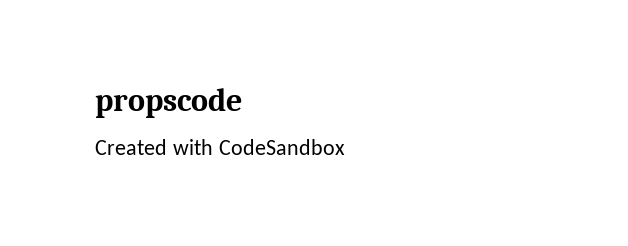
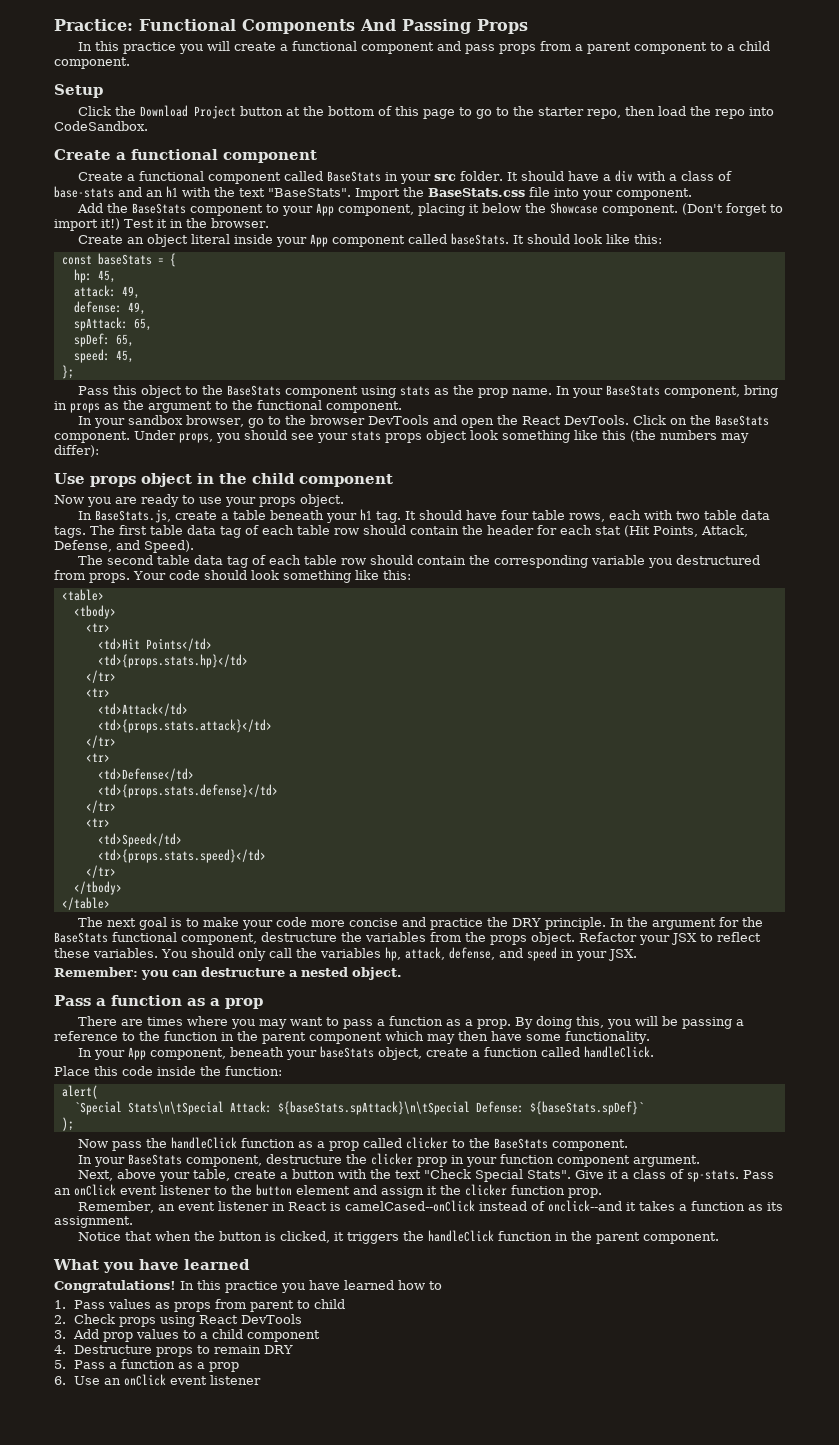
- propscode
- Created with CodeSandbox
+ Practice: Functional Components And Passing Props
+ In this practice you will create a functional component and pass props from a parent component to a child component.
+ Setup
+ Click the Download Project button at the bottom of this page to go to the starter repo, then load the repo into CodeSandbox.
+ Create a functional component
+ Create a functional component called BaseStats in your src folder. It should have a div with a class of base-stats and an h1 with the text "BaseStats". Import the BaseStats.css file into your component.
+ Add the BaseStats component to your App component, placing it below the Showcase component. (Don't forget to import it!) Test it in the browser.
+ Create an object literal inside your App component called baseStats. It should look like this:
+ const baseStats = {
+ hp: 45,
+ attack: 49,
+ defense: 49,
+ spAttack: 65,
+ spDef: 65,
+ speed: 45,
+ };
+ Pass this object to the BaseStats component using stats as the prop name. In your BaseStats component, bring in props as the argument to the functional component.
+ In your sandbox browser, go to the browser DevTools and open the React DevTools. Click on the BaseStats component. Under props, you should see your stats props object look something like this (the numbers may differ):
+ Use props object in the child component
+ Now you are ready to use your props object.
+ In BaseStats.js, create a table beneath your h1 tag. It should have four table rows, each with two table data tags. The first table data tag of each table row should contain the header for each stat (Hit Points, Attack, Defense, and Speed).
+ The second table data tag of each table row should contain the corresponding variable you destructured from props. Your code should look something like this:
+ <table>
+ <tbody>
+ <tr>
+ <td>Hit Points</td>
+ <td>{props.stats.hp}</td>
+ </tr>
+ <tr>
+ <td>Attack</td>
+ <td>{props.stats.attack}</td>
+ </tr>
+ <tr>
+ <td>Defense</td>
+ <td>{props.stats.defense}</td>
+ </tr>
+ <tr>
+ <td>Speed</td>
+ <td>{props.stats.speed}</td>
+ </tr>
+ </tbody>
+ </table>
+ The next goal is to make your code more concise and practice the DRY principle. In the argument for the BaseStats functional component, destructure the variables from the props object. Refactor your JSX to reflect these variables. You should only call the variables hp, attack, defense, and speed in your JSX.
+ Remember: you can destructure a nested object.
+ Pass a function as a prop
+ There are times where you may want to pass a function as a prop. By doing this, you will be passing a reference to the function in the parent component which may then have some functionality.
+ In your App component, beneath your baseStats object, create a function called handleClick.
+ Place this code inside the function:
+ alert(
+ `Special Stats\n\tSpecial Attack: ${baseStats.spAttack}\n\tSpecial Defense: ${baseStats.spDef}`
+ );
+ Now pass the handleClick function as a prop called clicker to the BaseStats component.
+ In your BaseStats component, destructure the clicker prop in your function component argument.
+ Next, above your table, create a button with the text "Check Special Stats". Give it a class of sp-stats. Pass an onClick event listener to the button element and assign it the clicker function prop.
+ Remember, an event listener in React is camelCased--onClick instead of onclick--and it takes a function as its assignment.
+ Notice that when the button is clicked, it triggers the handleClick function in the parent component.
+ What you have learned
+ Congratulations! In this practice you have learned how to
+ 1. Pass values as props from parent to child
+ 2. Check props using React DevTools
+ 3. Add prop values to a child component
+ 4. Destructure props to remain DRY
+ 5. Pass a function as a prop
+ 6. Use an onClick event listener

